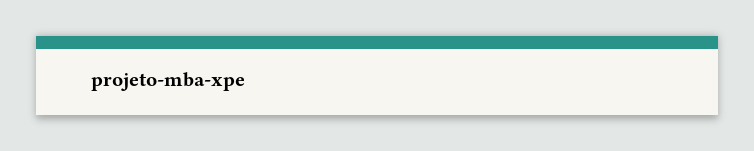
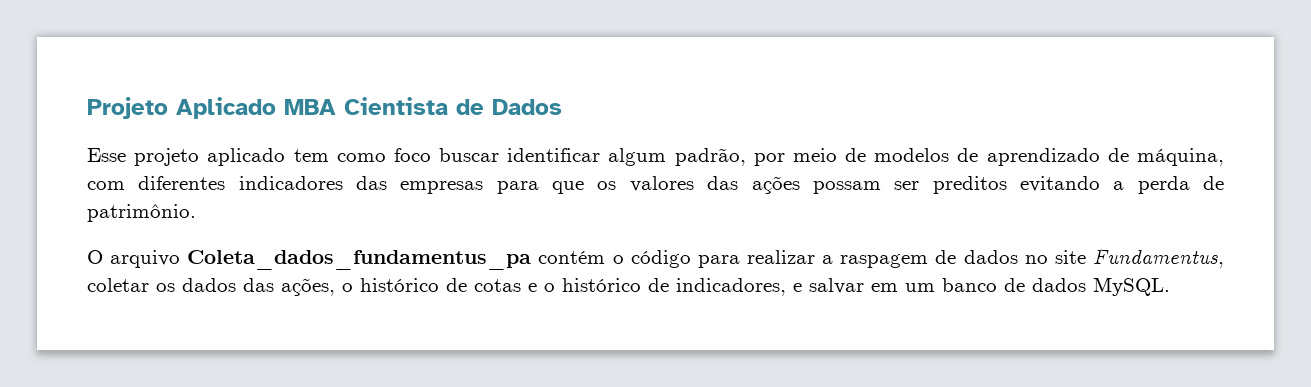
- projeto-mba-xpe
+ Projeto Aplicado MBA Cientista de Dados
+ Esse projeto aplicado tem como foco buscar identificar algum padrão, por meio de modelos de aprendizado de máquina, com diferentes indicadores das empresas para que os valores das ações possam ser preditos evitando a perda de patrimônio.
+ O arquivo Coleta_dados_fundamentus_pa contém o código para realizar a raspagem de dados no site Fundamentus, coletar os dados das ações, o histórico de cotas e o histórico de indicadores, e salvar em um banco de dados MySQL.

